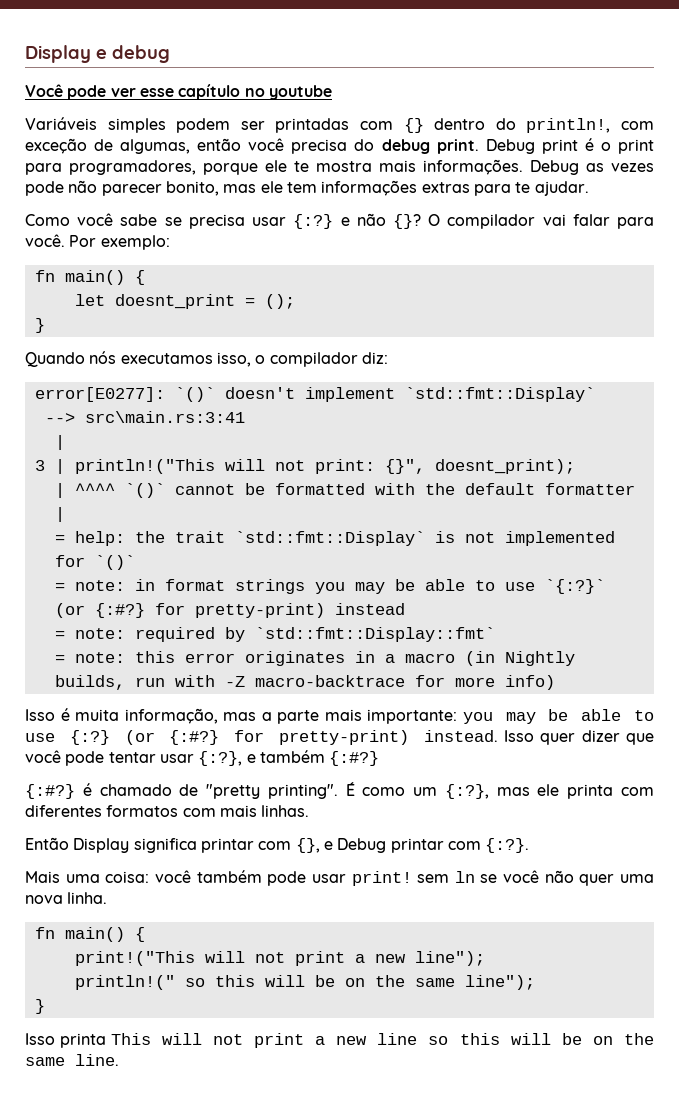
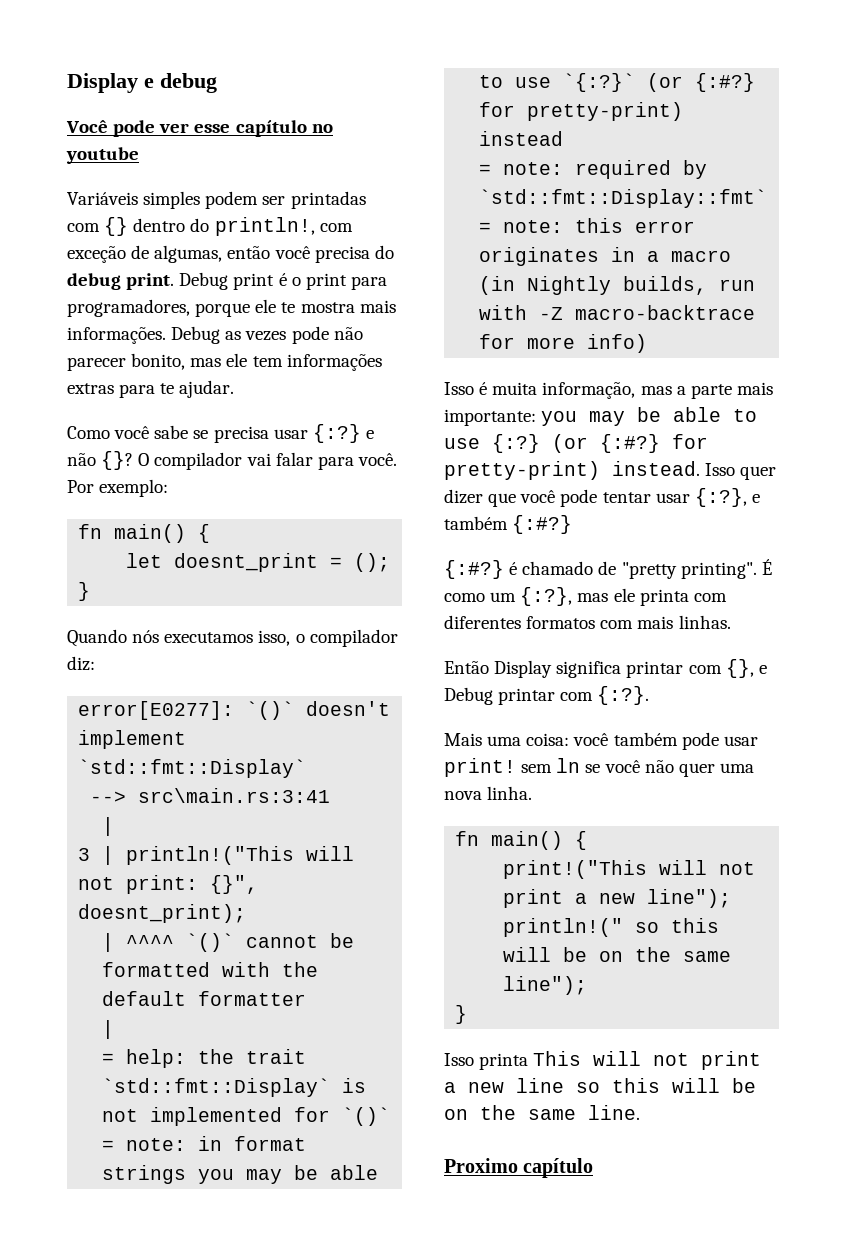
+ Proximo capítulo

